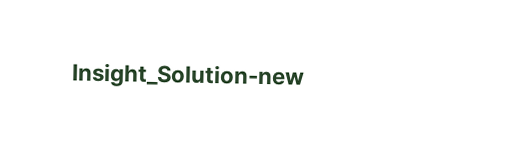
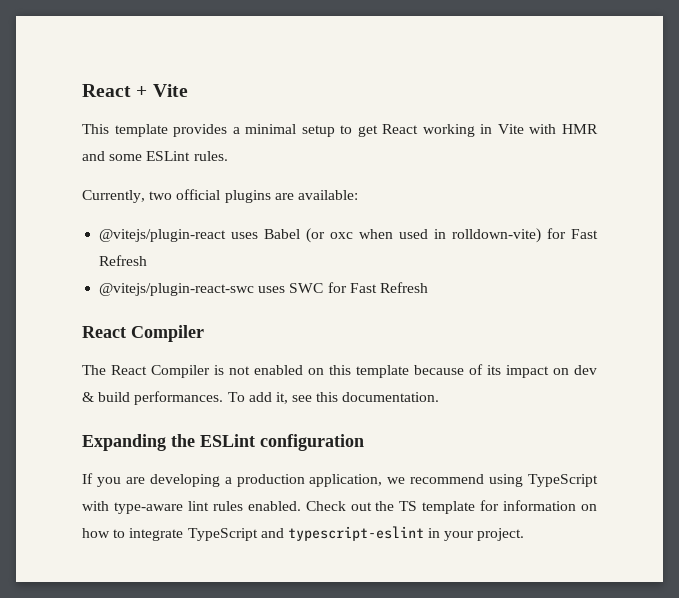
- Insight_Solution-new
+ React + Vite
+ This template provides a minimal setup to get React working in Vite with HMR and some ESLint rules.
+ Currently, two official plugins are available:
+ @vitejs/plugin-react uses Babel (or oxc when used in rolldown-vite) for Fast Refresh
+ @vitejs/plugin-react-swc uses SWC for Fast Refresh
+ React Compiler
+ The React Compiler is not enabled on this template because of its impact on dev & build performances. To add it, see this documentation.
+ Expanding the ESLint configuration
+ If you are developing a production application, we recommend using TypeScript with type-aware lint rules enabled. Check out the TS template for information on how to integrate TypeScript and typescript-eslint in your project.

